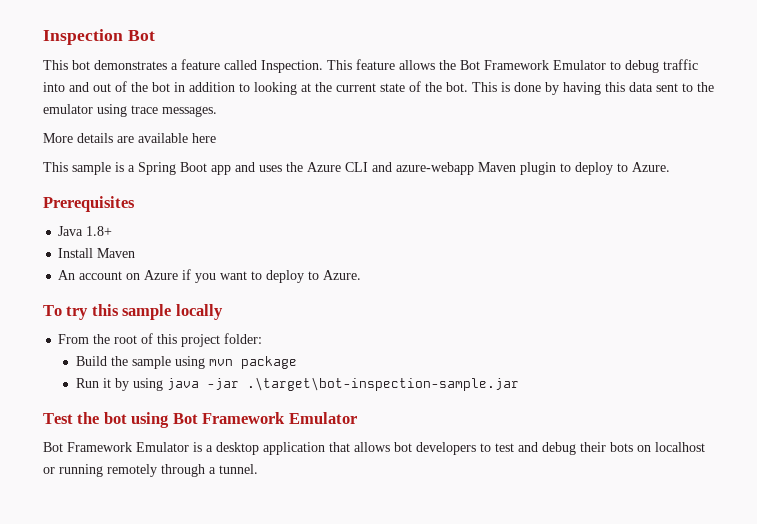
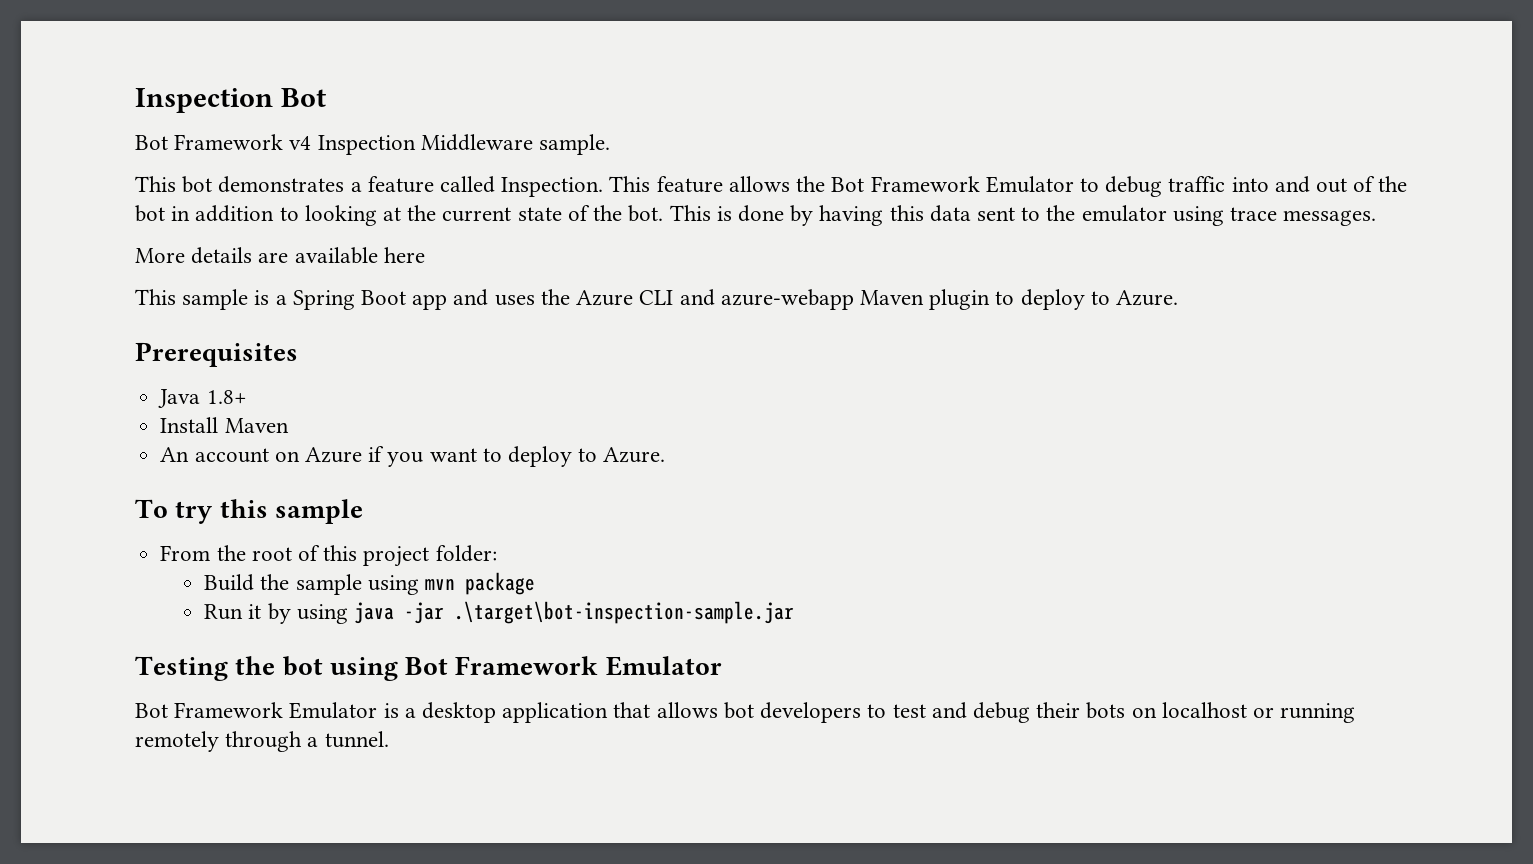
+ Bot Framework v4 Inspection Middleware sample.
- To try this sample locally
+ To try this sample
- Test the bot using Bot Framework Emulator
+ Testing the bot using Bot Framework Emulator

